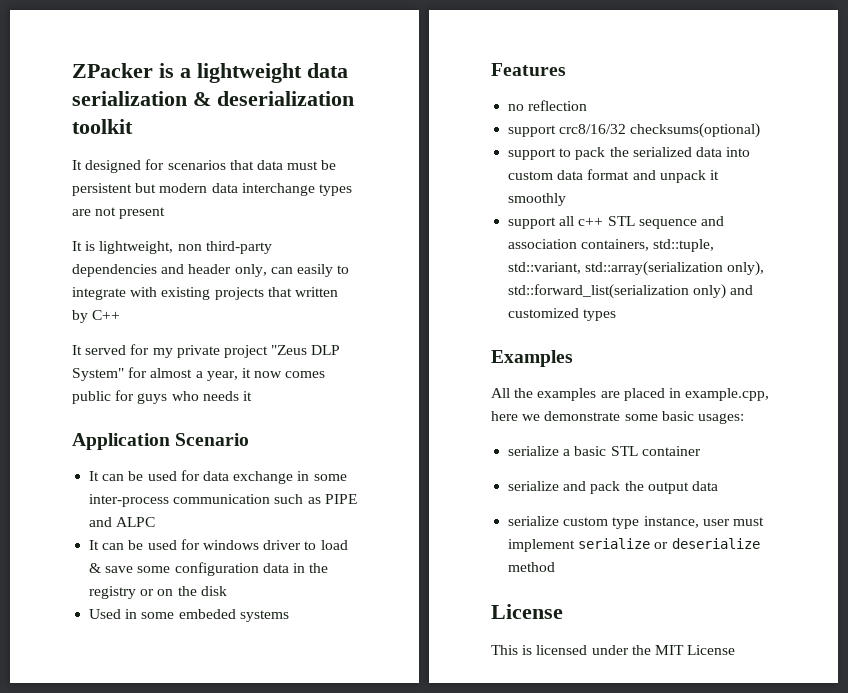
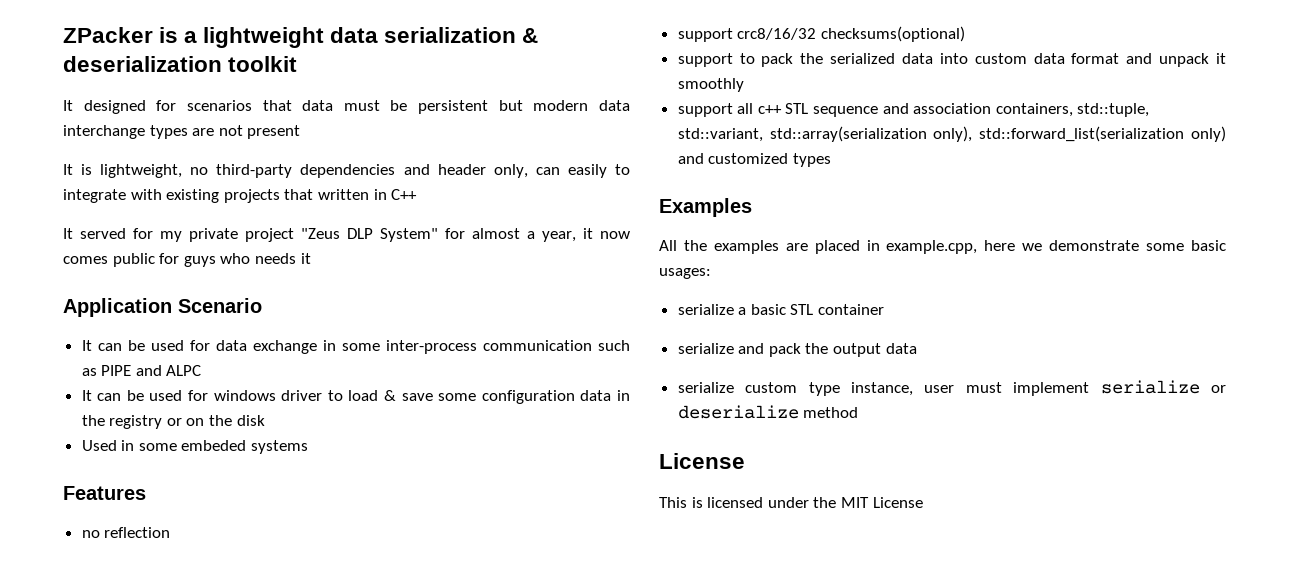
- It is lightweight, non third-party dependencies and header only, can easily to integrate with existing projects that written by C++
+ It is lightweight, no third-party dependencies and header only, can easily to integrate with existing projects that written in C++

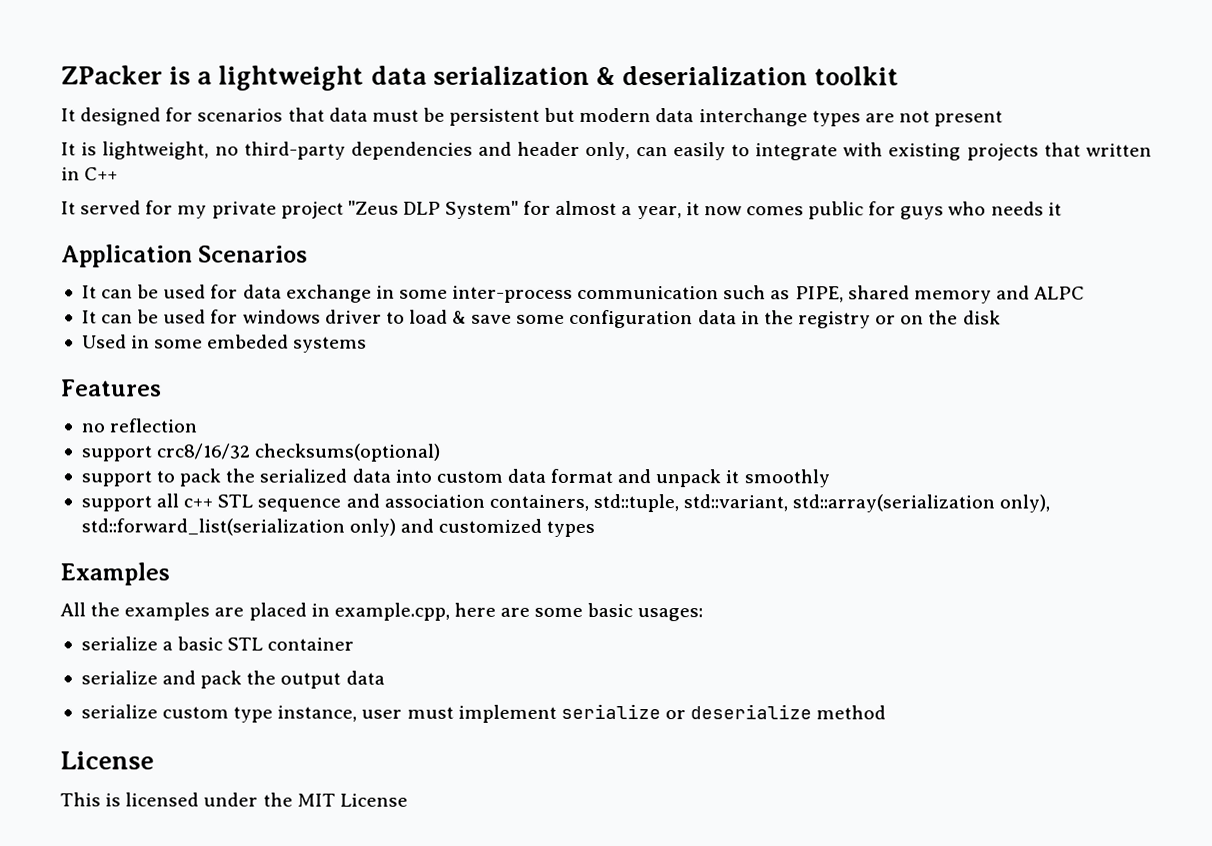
- Application Scenario
+ Application Scenarios
- It can be used for data exchange in some inter-process communication such as PIPE and ALPC
+ It can be used for data exchange in some inter-process communication such as PIPE, shared memory and ALPC
- All the examples are placed in example.cpp, here we demonstrate some basic usages:
+ All the examples are placed in example.cpp, here are some basic usages:

